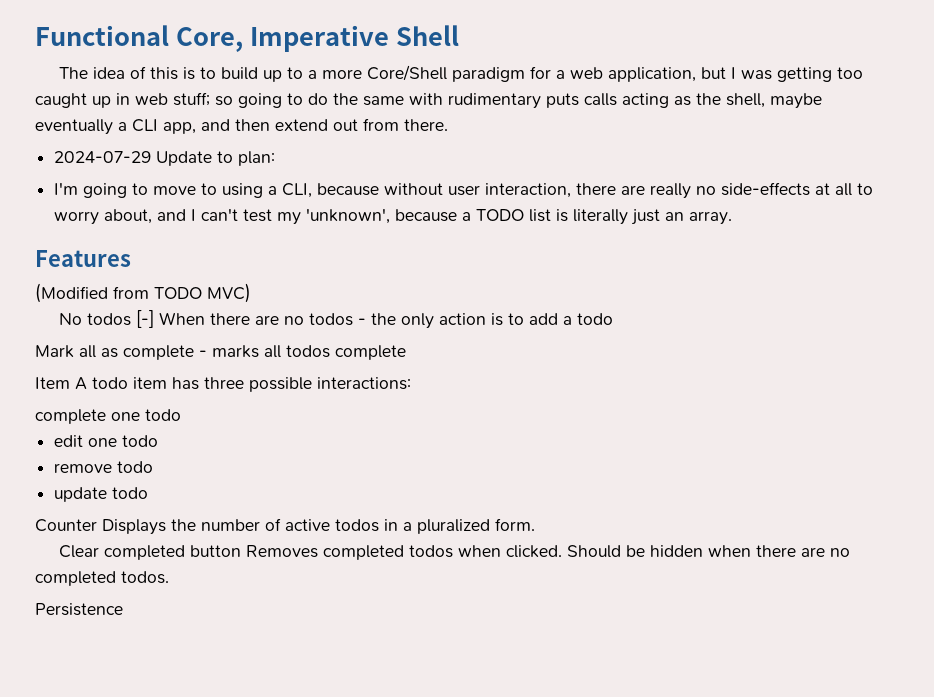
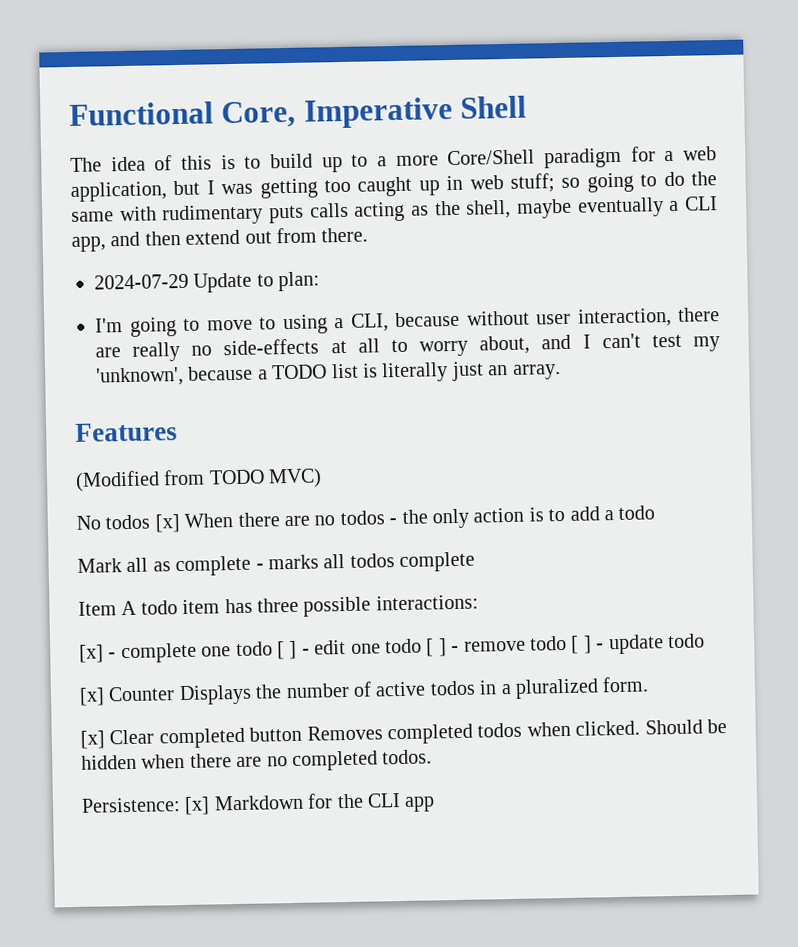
- No todos [-] When there are no todos - the only action is to add a todo
+ No todos [x] When there are no todos - the only action is to add a todo
- complete one todo
- edit one todo
- remove todo
- update todo
+ [x] - complete one todo [ ] - edit one todo [ ] - remove todo [ ] - update todo
- Counter Displays the number of active todos in a pluralized form.
+ [x] Counter Displays the number of active todos in a pluralized form.
- Clear completed button Removes completed todos when clicked.
+ [x] Clear completed button Removes completed todos when clicked.
- Persistence
+ Persistence: [x] Markdown for the CLI app

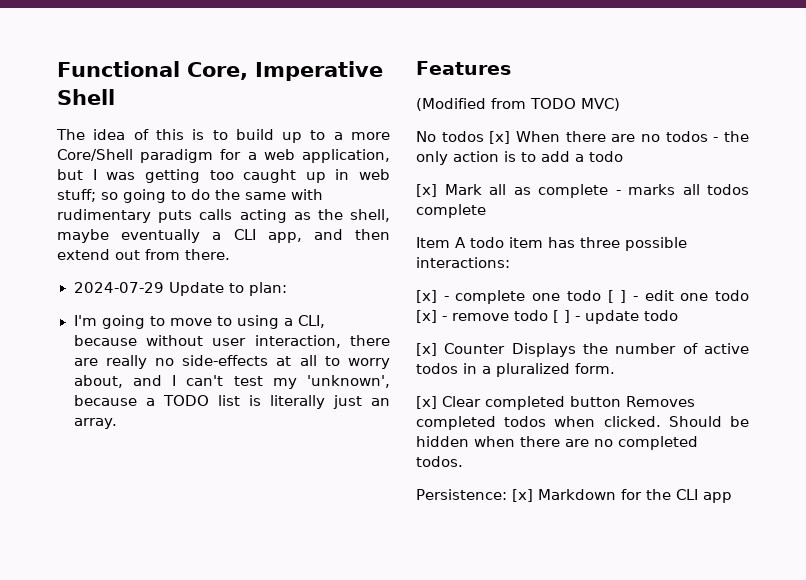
- Mark all as complete - marks all todos complete
+ [x] Mark all as complete - marks all todos complete
- [x] - complete one todo [ ] - edit one todo [ ] - remove todo [ ] - update todo
+ [x] - complete one todo [ ] - edit one todo [x] - remove todo [ ] - update todo

